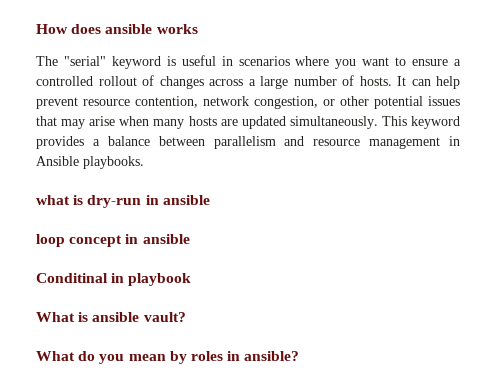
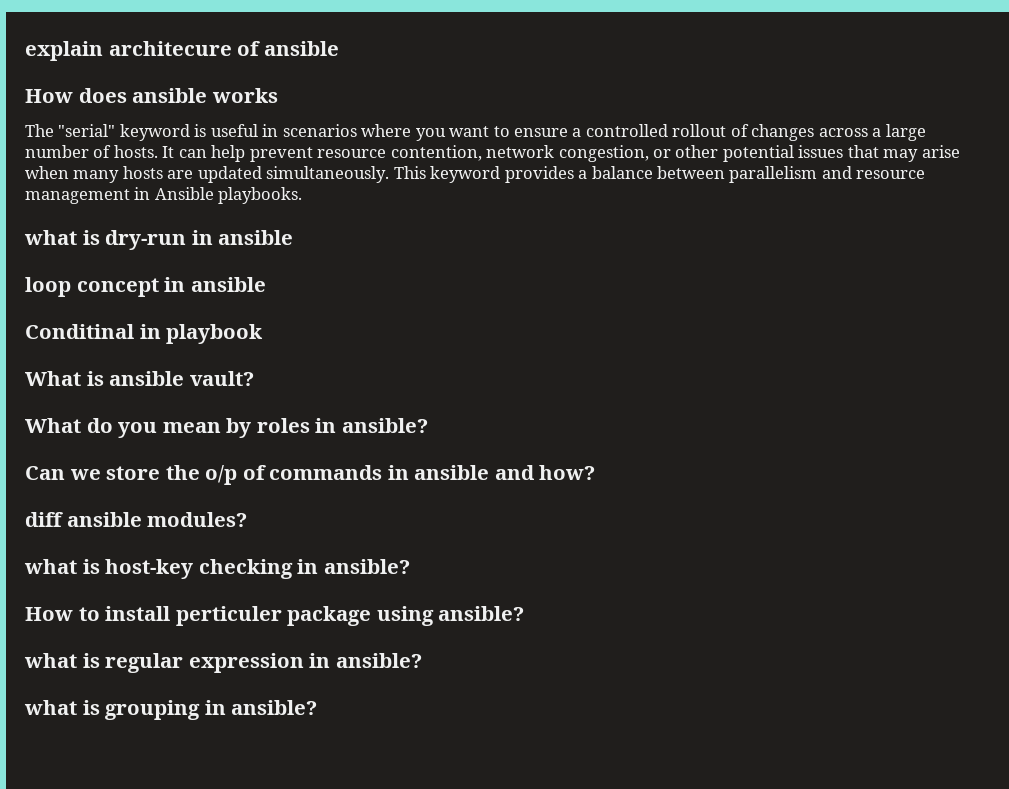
+ explain architecure of ansible
+ Can we store the o/p of commands in ansible and how?
+ diff ansible modules?
+ what is host-key checking in ansible?
+ How to install perticuler package using ansible?
+ what is regular expression in ansible?
+ what is grouping in ansible?

